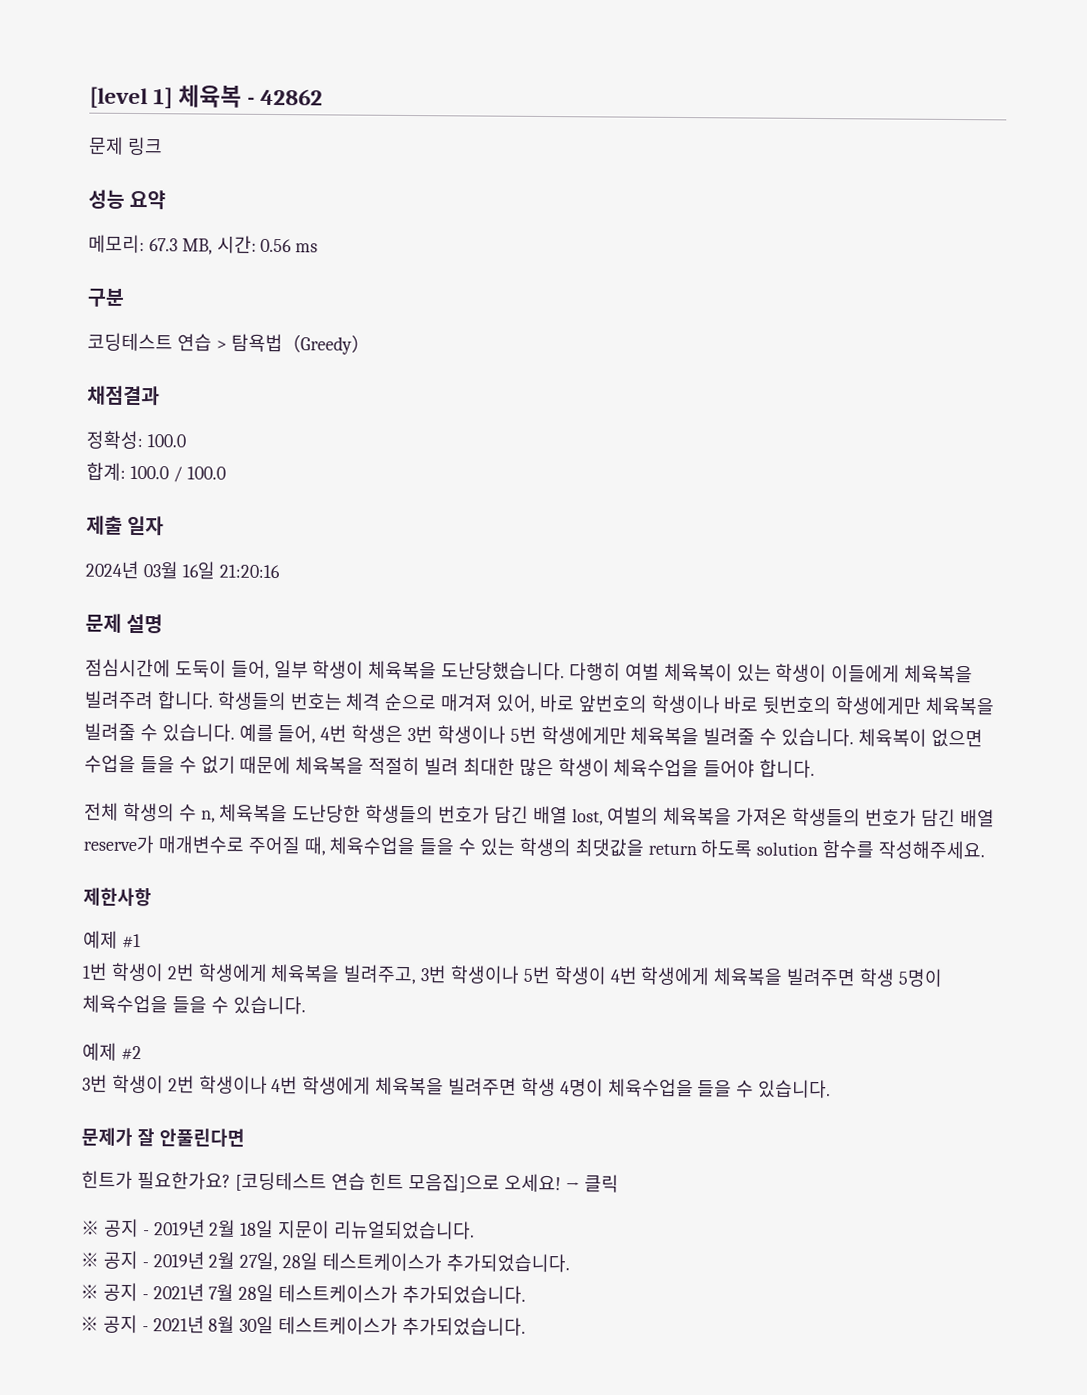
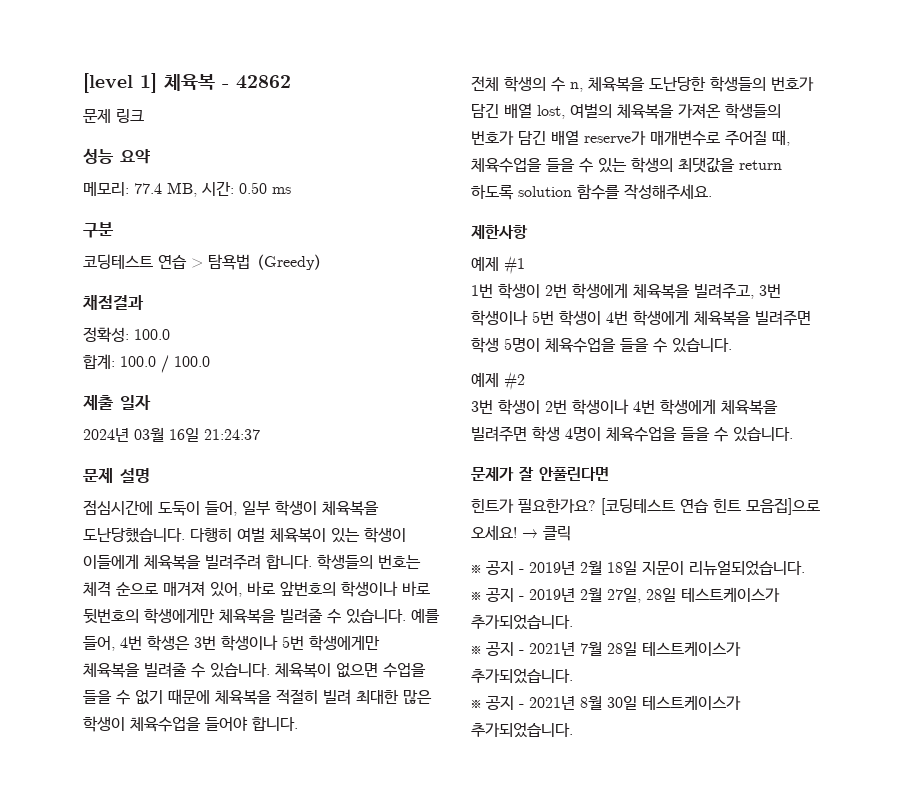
- 메모리: 67.3 MB, 시간: 0.56 ms
+ 메모리: 77.4 MB, 시간: 0.50 ms
- 2024년 03월 16일 21:20:16
+ 2024년 03월 16일 21:24:37

